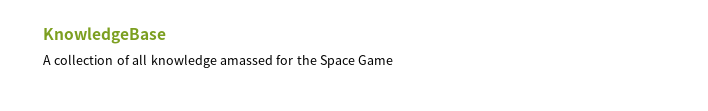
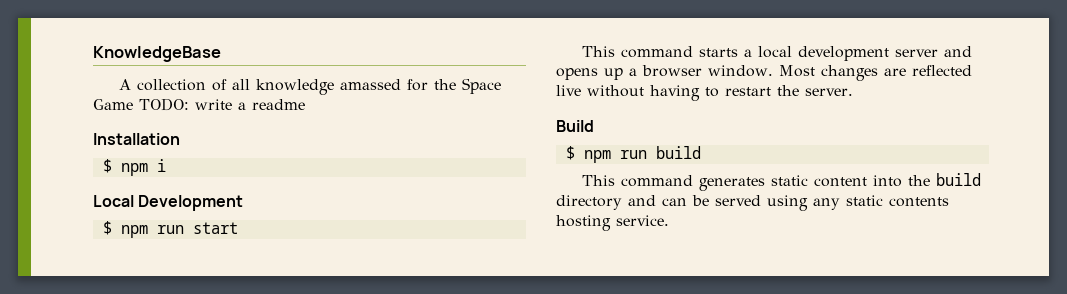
- A collection of all knowledge amassed for the Space Game
+ A collection of all knowledge amassed for the Space Game TODO: write a readme
+ Installation
+ $ npm i
+ Local Development
+ $ npm run start
+ This command starts a local development server and opens up a browser window. Most changes are reflected live without having to restart the server.
+ Build
+ $ npm run build
+ This command generates static content into the build directory and can be served using any static contents hosting service.

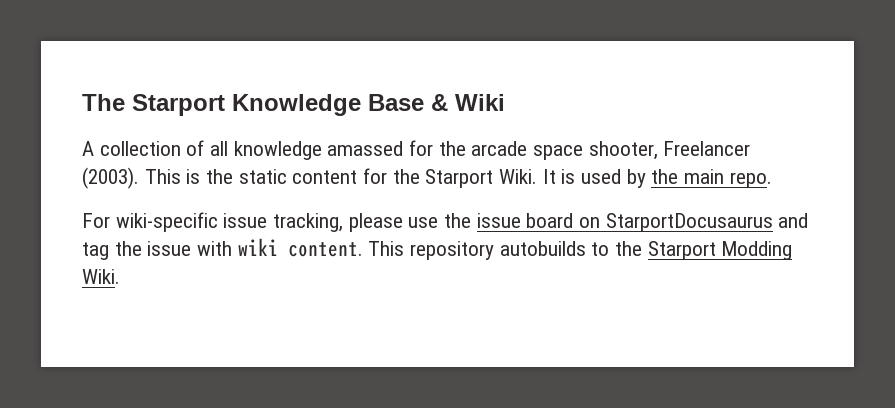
- KnowledgeBase
+ The Starport Knowledge Base & Wiki
- A collection of all knowledge amassed for the Space Game TODO: write a readme
- Installation
- $ npm i
- Local Development
- $ npm run start
- This command starts a local development server and opens up a browser window. Most changes are reflected live without having to restart the server.
- Build
- $ npm run build
- This command generates static content into the build directory and can be served using any static contents hosting service.
+ A collection of all knowledge amassed for the arcade space shooter, Freelancer (2003). This is the static content for the Starport Wiki. It is used by the main repo.
+ For wiki-specific issue tracking, please use the issue board on StarportDocusaurus and tag the issue with wiki content. This repository autobuilds to the Starport Modding Wiki.

